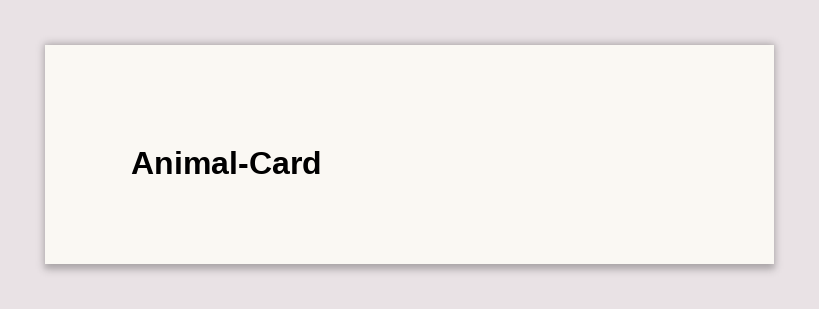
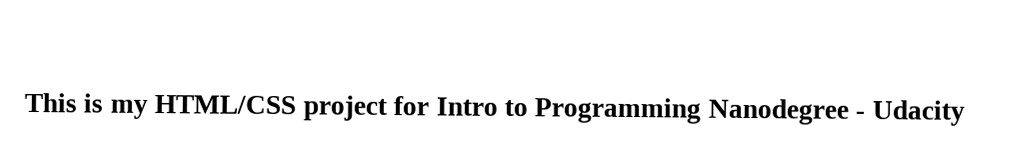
- Animal-Card
+ This is my HTML/CSS project for Intro to Programming Nanodegree - Udacity

